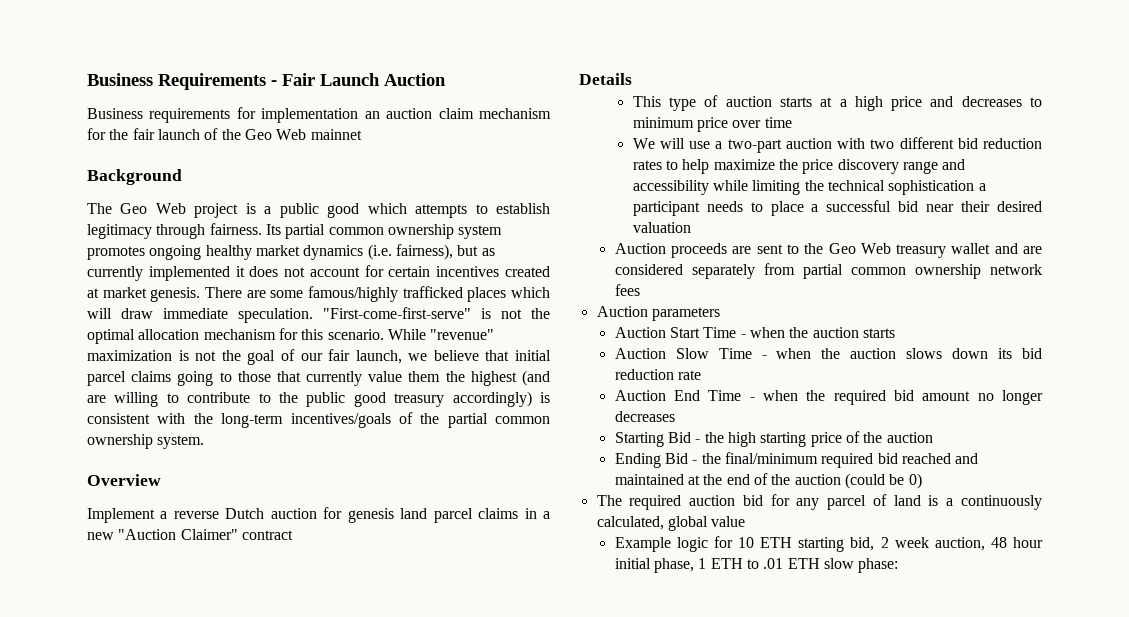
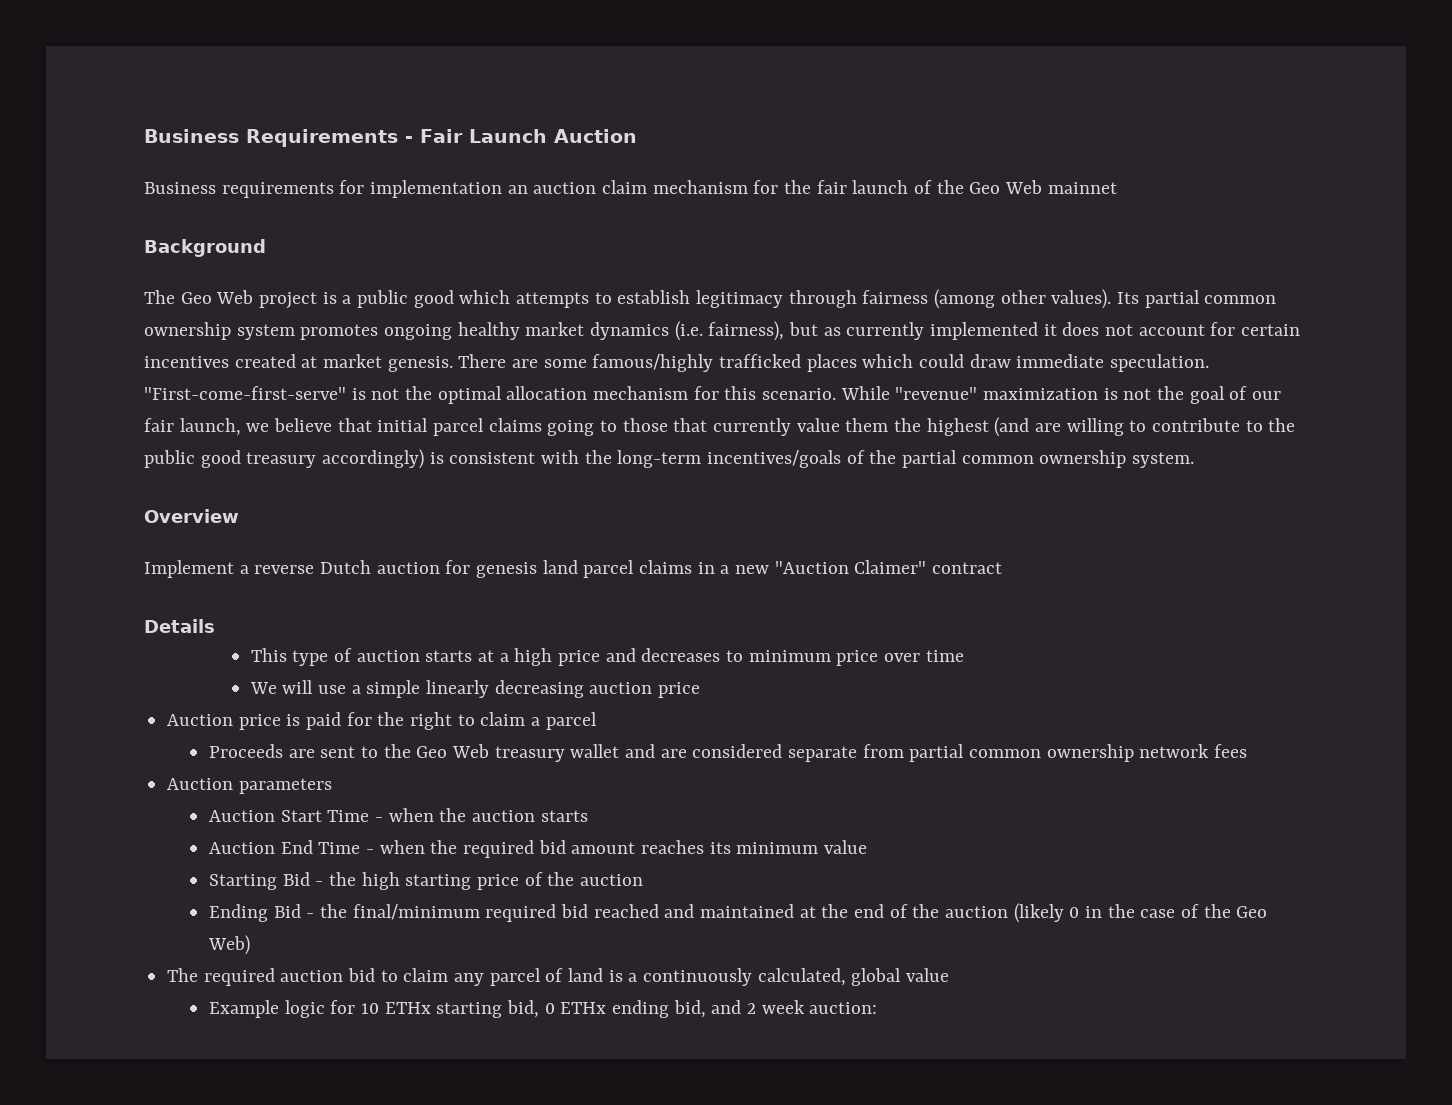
- The Geo Web project is a public good which attempts to establish legitimacy through fairness.
+ The Geo Web project is a public good which attempts to establish legitimacy through fairness (among other values).
- There are some famous/highly trafficked places which will draw immediate speculation.
+ There are some famous/highly trafficked places which could draw immediate speculation.
- We will use a two-part auction with two different bid reduction rates to help maximize the price discovery range and accessibility while limiting the technical sophistication a participant needs to place a successful bid near their desired valuation
- Auction proceeds are sent to the Geo Web treasury wallet and are considered separately from partial common ownership network fees
+ We will use a simple linearly decreasing auction price
+ Auction price is paid for the right to claim a parcel
+ Proceeds are sent to the Geo Web treasury wallet and are considered separate from partial common ownership network fees
- Auction Slow Time - when the auction slows down its bid reduction rate
- Auction End Time - when the required bid amount no longer decreases
+ Auction End Time - when the required bid amount reaches its minimum value
- Ending Bid - the final/minimum required bid reached and maintained at the end of the auction (could be 0)
+ Ending Bid - the final/minimum required bid reached and maintained at the end of the auction (likely 0 in the case of the Geo Web)
- The required auction bid for any parcel of land is a continuously calculated, global value
+ The required auction bid to claim any parcel of land is a continuously calculated, global value
- Example logic for 10 ETH starting bid, 2 week auction, 48 hour initial phase, 1 ETH to .01 ETH slow phase:
+ Example logic for 10 ETHx starting bid, 0 ETHx ending bid, and 2 week auction:

